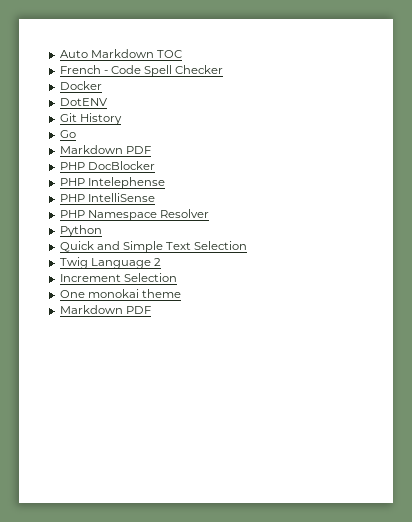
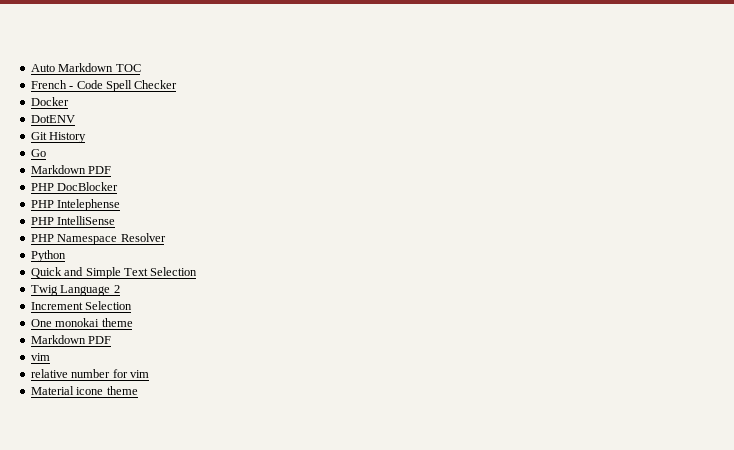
  One monokai theme
  Markdown PDF
+ vim
+ relative number for vim
+ Material icone theme

